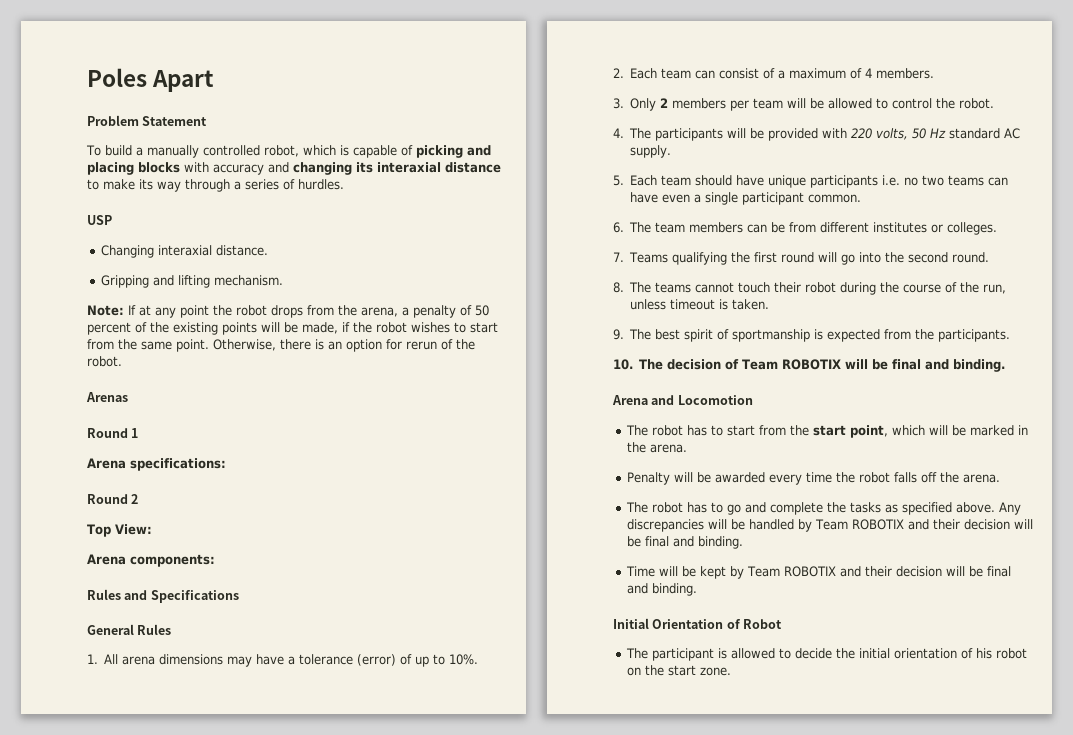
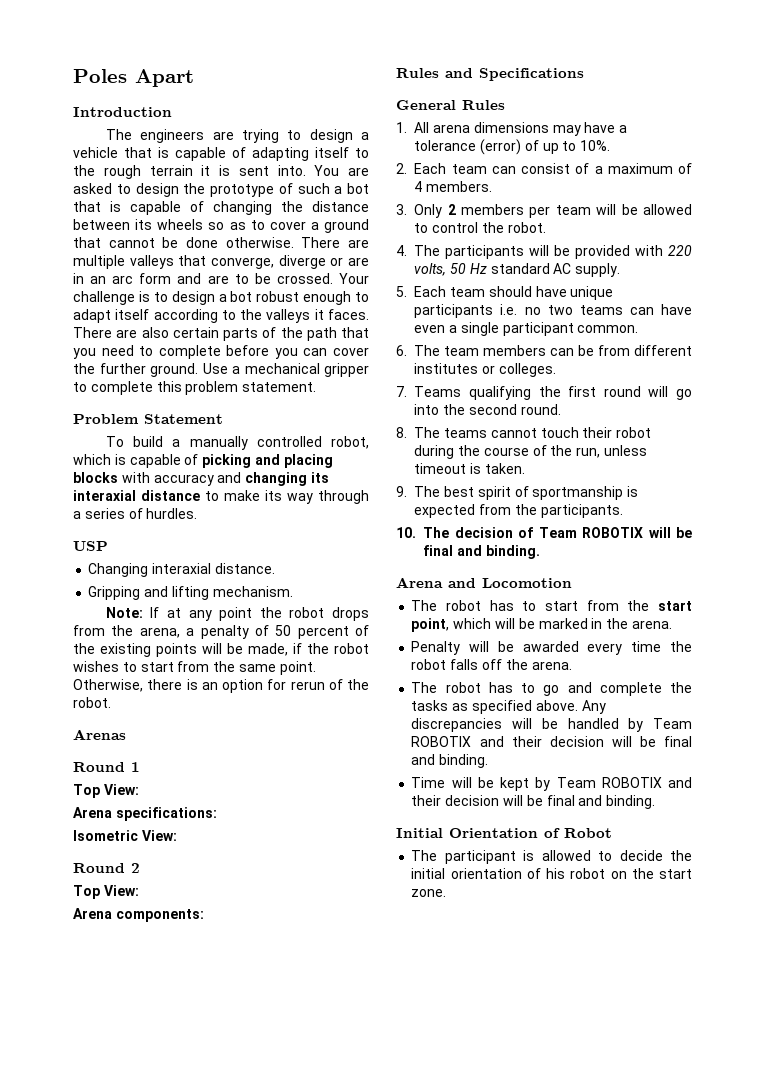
+ Introduction
+ The engineers are trying to design a vehicle that is capable of adapting itself to the rough terrain it is sent into. You are asked to design the prototype of such a bot that is capable of changing the distance between its wheels so as to cover a ground that cannot be done otherwise. There are multiple valleys that converge, diverge or are in an arc form and are to be crossed. Your challenge is to design a bot robust enough to adapt itself according to the valleys it faces. There are also certain parts of the path that you need to complete before you can cover the further ground. Use a mechanical gripper to complete this problem statement.
  Round 1
+ Top View:
+ Isometric View:

